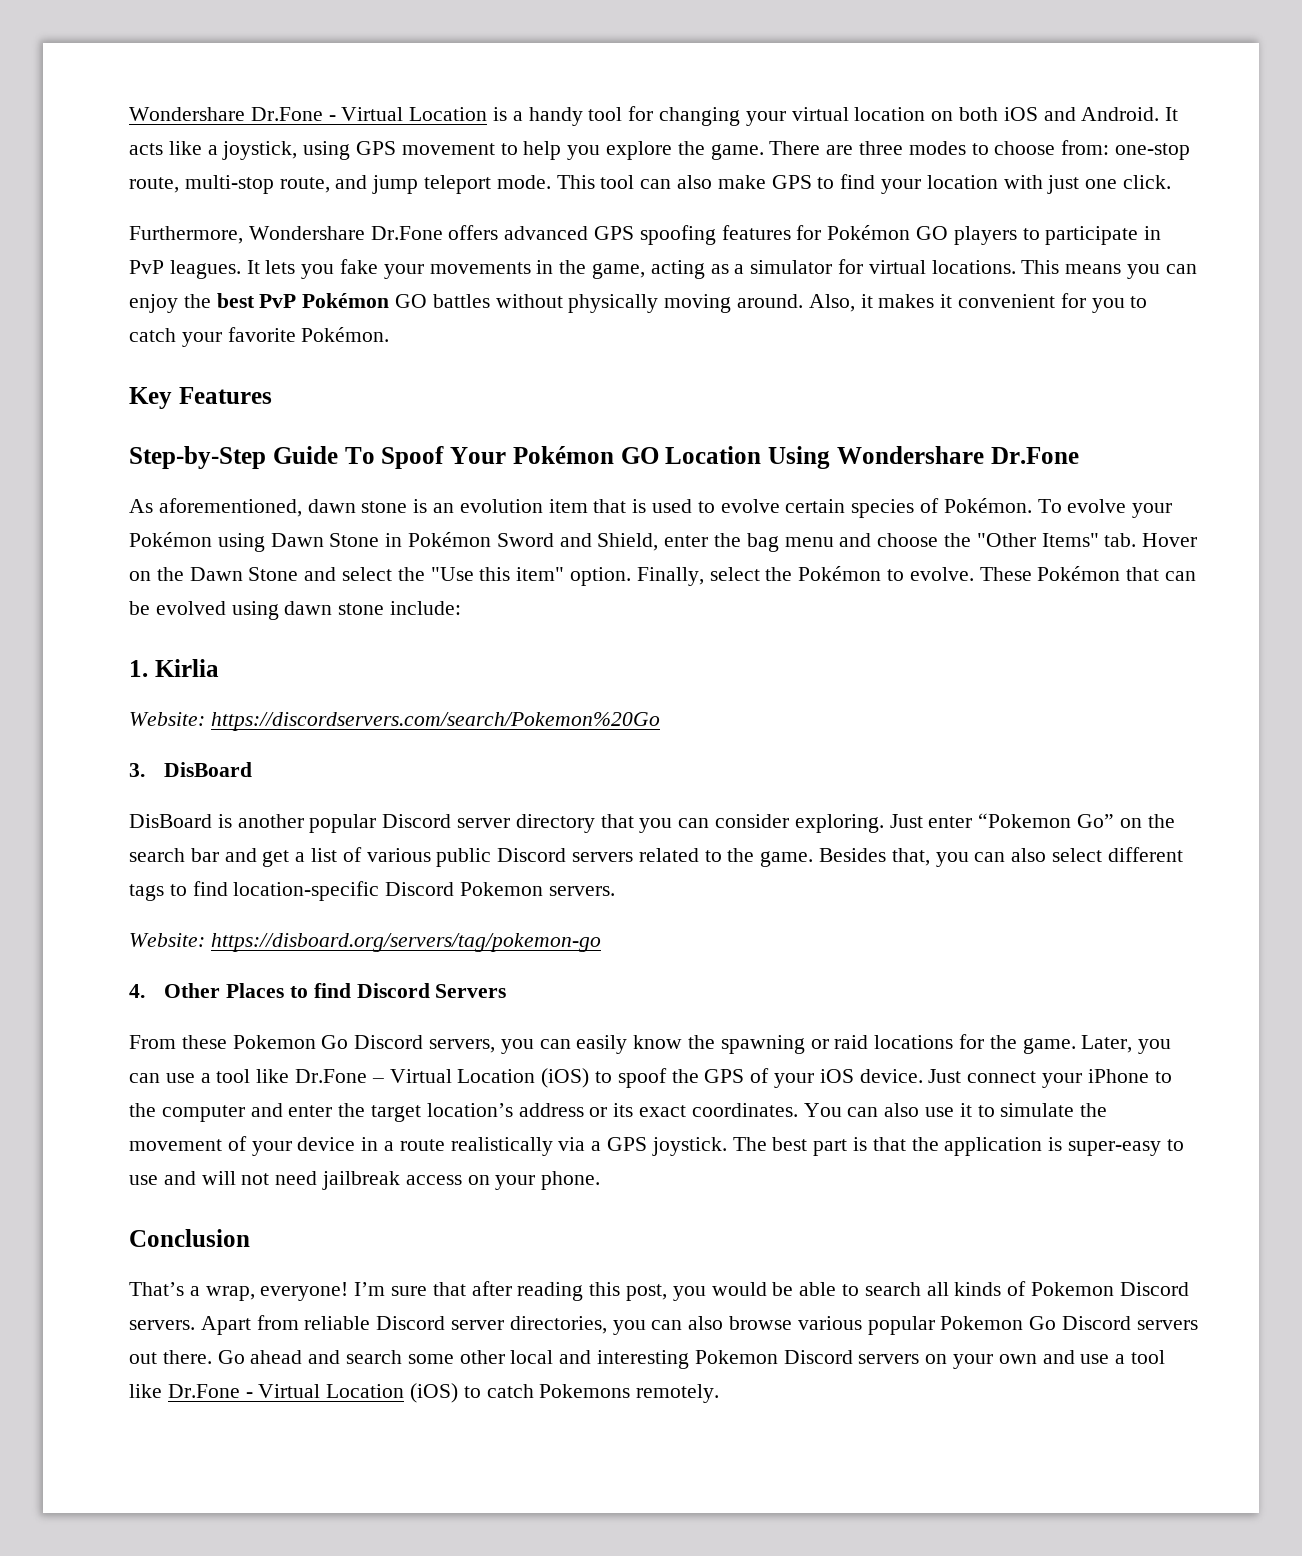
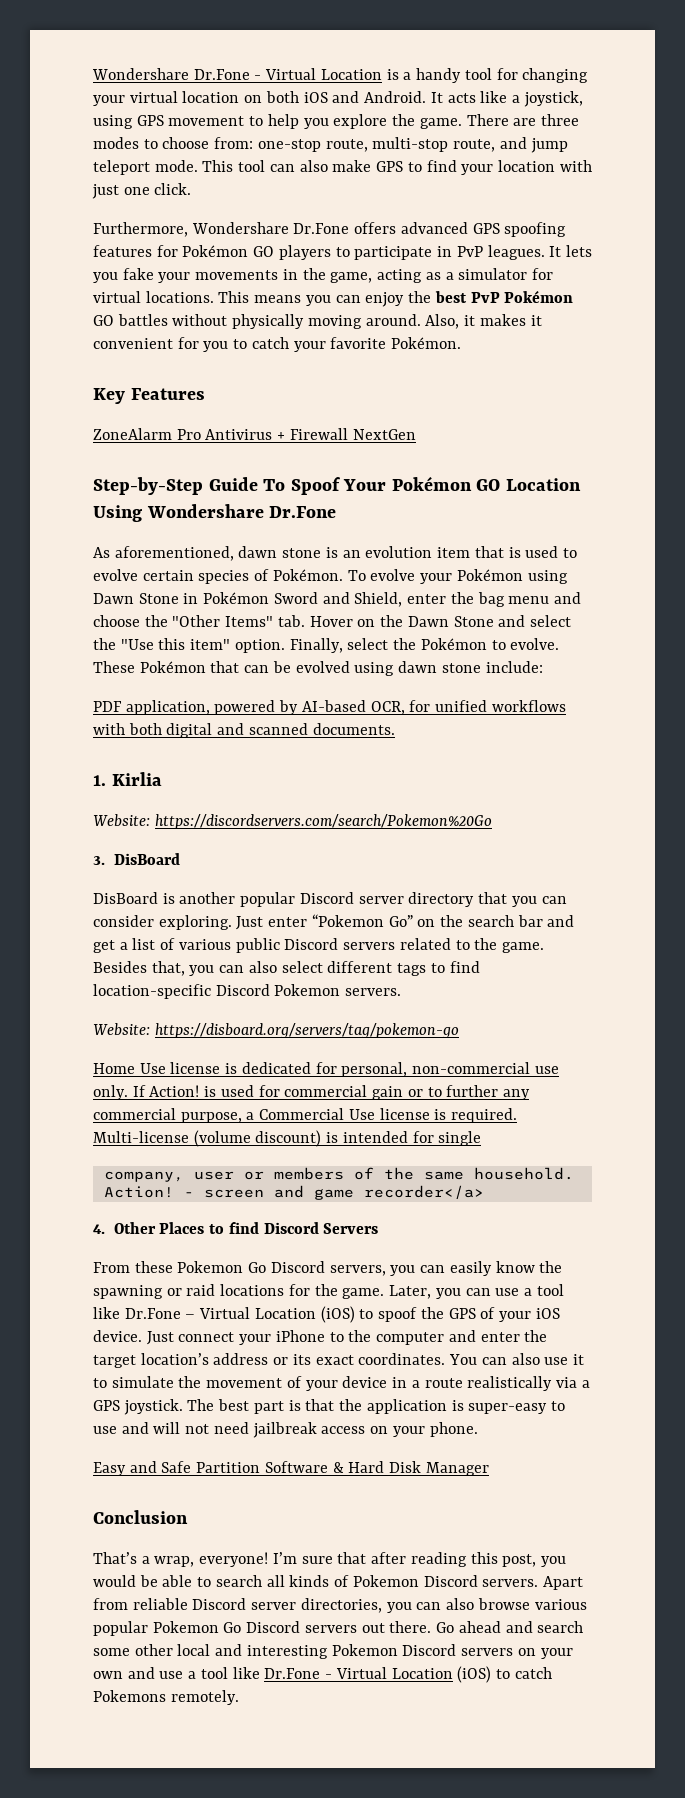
+ ZoneAlarm Pro Antivirus + Firewall NextGen
+ PDF application, powered by AI-based OCR, for unified workflows with both digital and scanned documents.
+ Home Use license is dedicated for personal, non-commercial use only. If Action! is used for commercial gain or to further any commercial purpose, a Commercial Use license is required. Multi-license (volume discount) is intended for single
+ company, user or members of the same household. Action! - screen and game recorder</a>
+ Easy and Safe Partition Software & Hard Disk Manager

